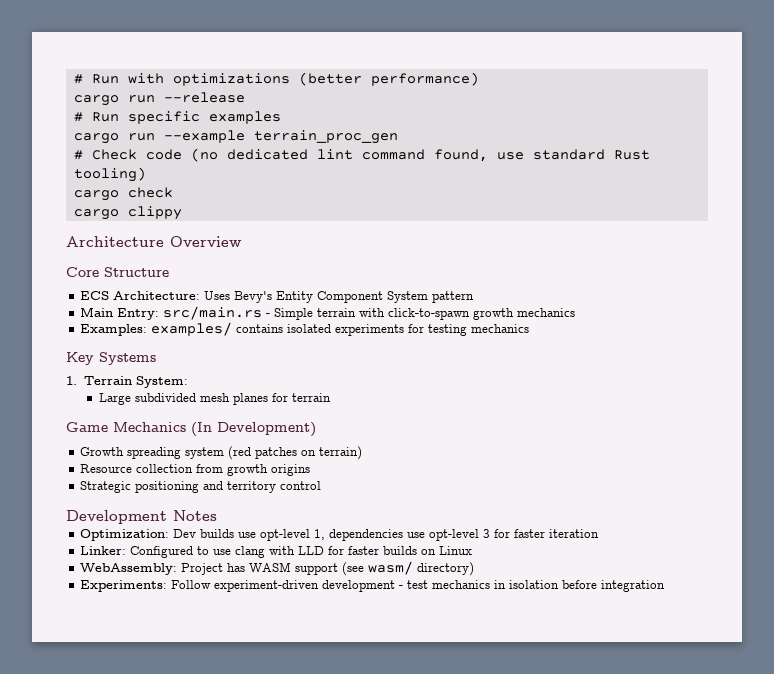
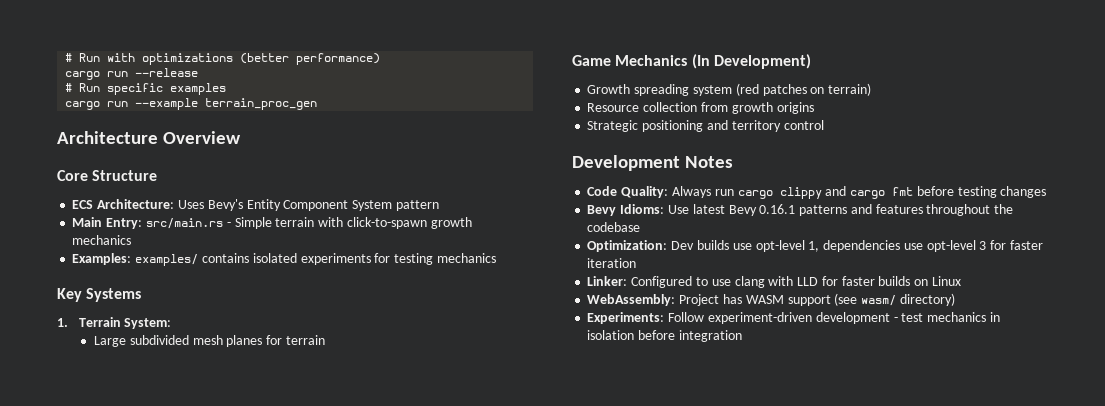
- # Check code (no dedicated lint command found, use standard Rust tooling)
- cargo check
- cargo clippy
+ Code Quality: Always run cargo clippy and cargo fmt before testing changes
+ Bevy Idioms: Use latest Bevy 0.16.1 patterns and features throughout the codebase

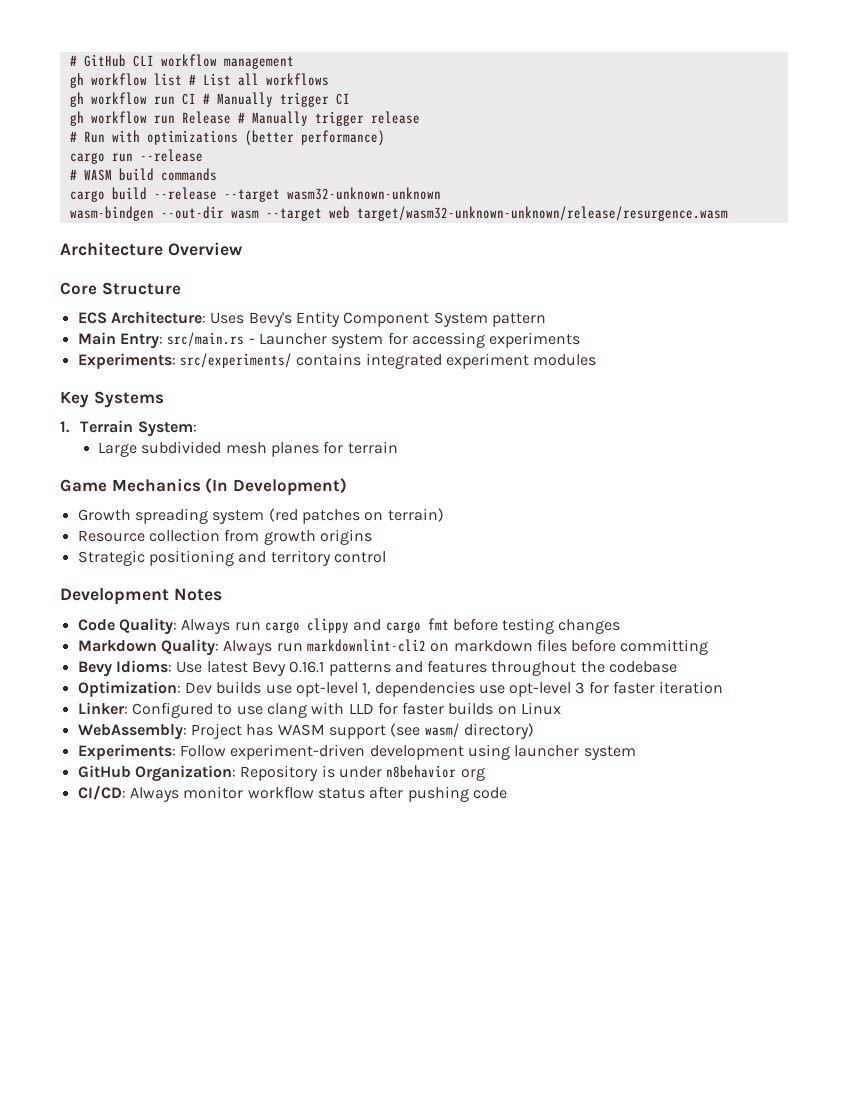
+ # GitHub CLI workflow management
+ gh workflow list # List all workflows
+ gh workflow run CI # Manually trigger CI
+ gh workflow run Release # Manually trigger release
- # Run specific examples
- cargo run --example terrain_proc_gen
+ # WASM build commands
+ cargo build --release --target wasm32-unknown-unknown
+ wasm-bindgen --out-dir wasm --target web target/wasm32-unknown-unknown/release/resurgence.wasm
- Main Entry: src/main.rs - Simple terrain with click-to-spawn growth mechanics
- Examples: examples/ contains isolated experiments for testing mechanics
+ Main Entry: src/main.rs - Launcher system for accessing experiments
+ Experiments: src/experiments/ contains integrated experiment modules
+ Markdown Quality: Always run markdownlint-cli2 on markdown files before committing
- Experiments: Follow experiment-driven development - test mechanics in isolation before integration
+ Experiments: Follow experiment-driven development using launcher system
+ GitHub Organization: Repository is under n8behavior org
+ CI/CD: Always monitor workflow status after pushing code

